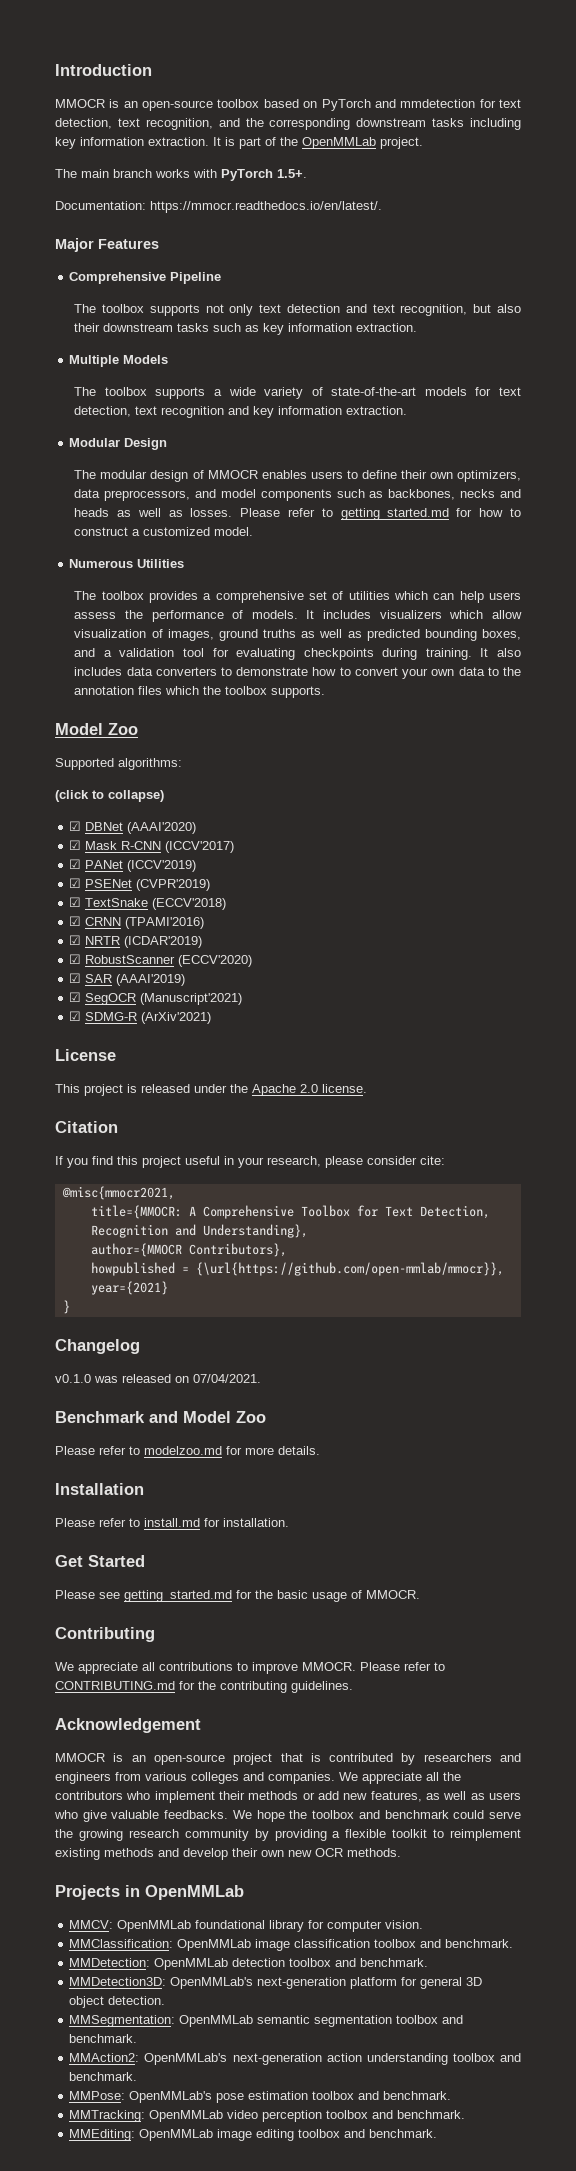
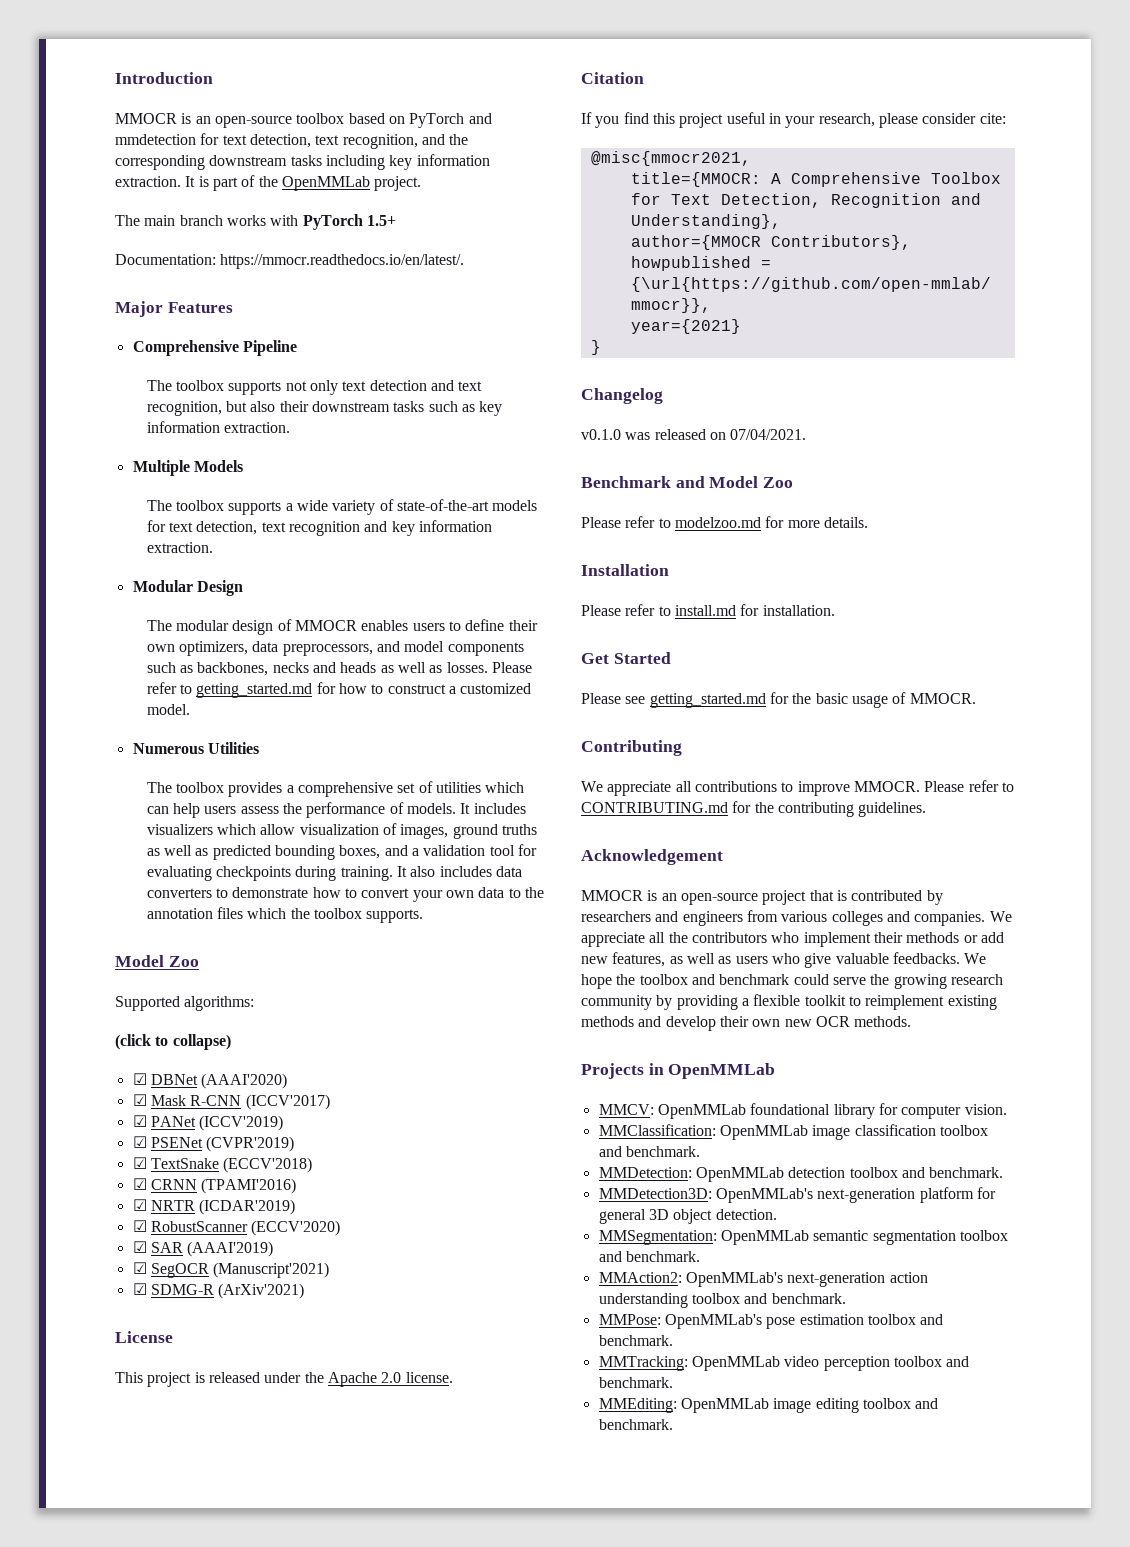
- The main branch works with PyTorch 1.5+.
+ The main branch works with PyTorch 1.5+

